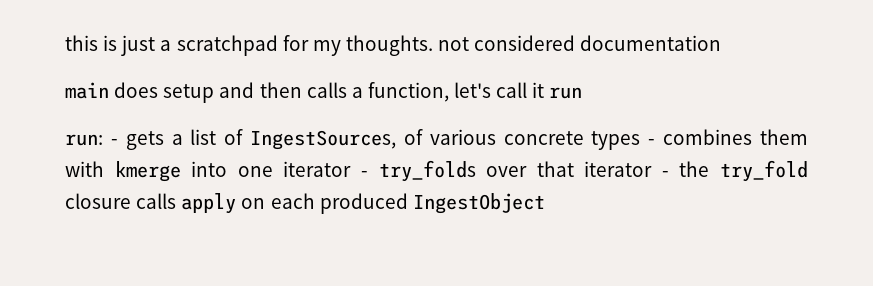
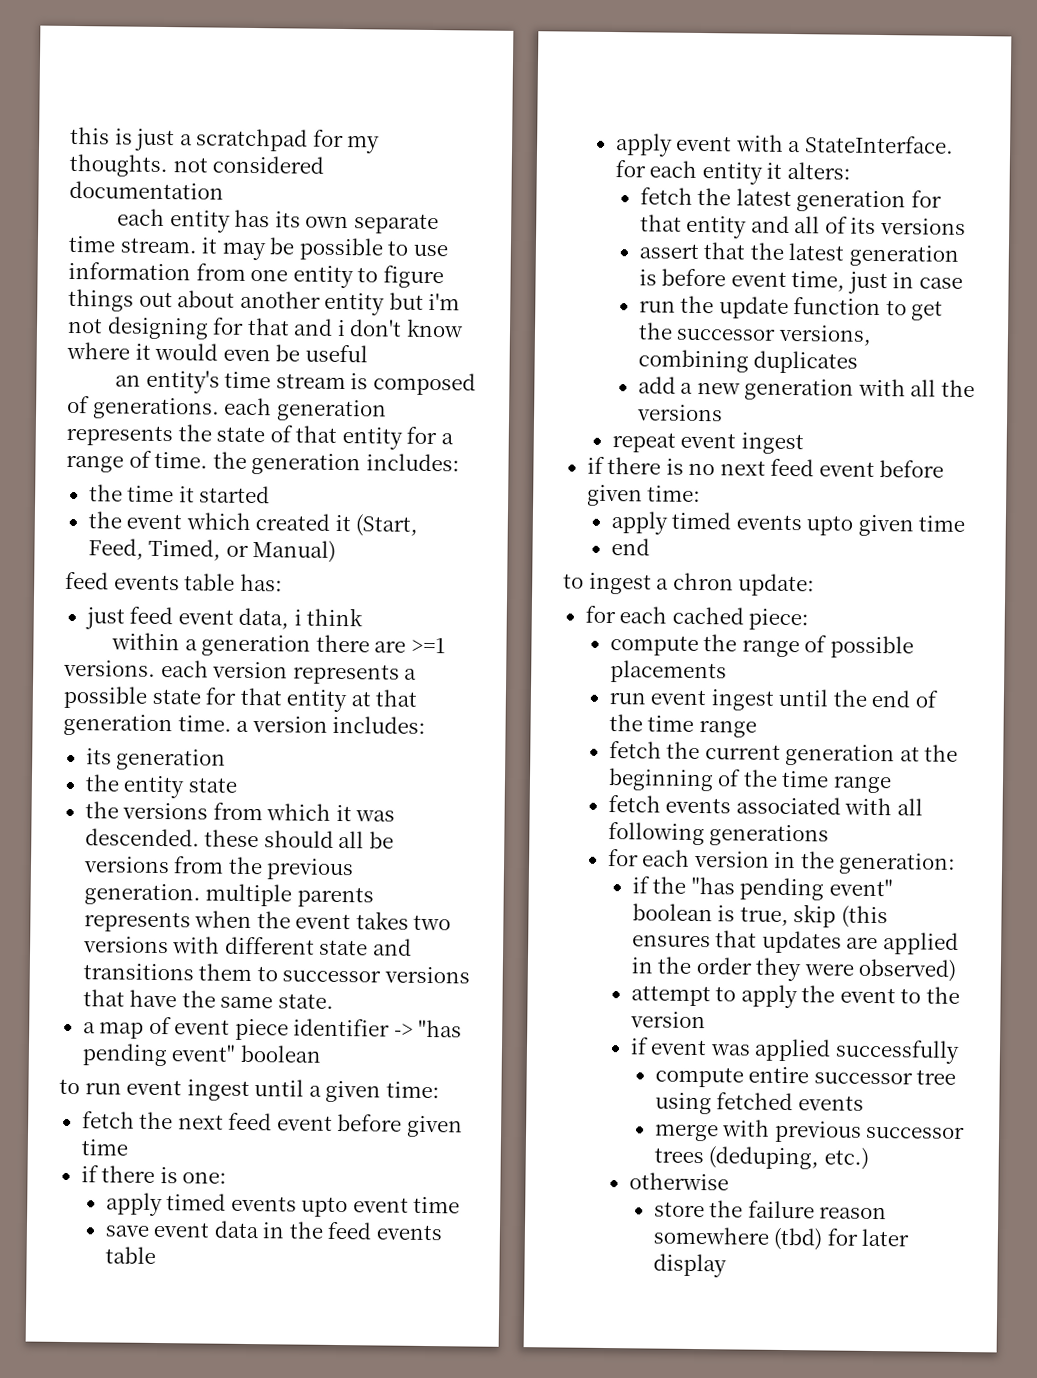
- main does setup and then calls a function, let's call it run
- run: - gets a list of IngestSources, of various concrete types - combines them with kmerge into one iterator - try_folds over that iterator - the try_fold closure calls apply on each produced IngestObject
+ each entity has its own separate time stream. it may be possible to use information from one entity to figure things out about another entity but i'm not designing for that and i don't know where it would even be useful
+ an entity's time stream is composed of generations. each generation represents the state of that entity for a range of time. the generation includes:
+ the time it started
+ the event which created it (Start, Feed, Timed, or Manual)
+ feed events table has:
+ just feed event data, i think
+ within a generation there are >=1 versions. each version represents a possible state for that entity at that generation time. a version includes:
+ its generation
+ the entity state
+ the versions from which it was descended. these should all be versions from the previous generation. multiple parents represents when the event takes two versions with different state and transitions them to successor versions that have the same state.
+ a map of event piece identifier -> "has pending event" boolean
+ to run event ingest until a given time:
+ fetch the next feed event before given time
+ if there is one:
+ apply timed events upto event time
+ save event data in the feed events table
+ apply event with a StateInterface. for each entity it alters:
+ fetch the latest generation for that entity and all of its versions
+ assert that the latest generation is before event time, just in case
+ run the update function to get the successor versions, combining duplicates
+ add a new generation with all the versions
+ repeat event ingest
+ if there is no next feed event before given time:
+ apply timed events upto given time
+ end
+ to ingest a chron update:
+ for each cached piece:
+ compute the range of possible placements
+ run event ingest until the end of the time range
+ fetch the current generation at the beginning of the time range
+ fetch events associated with all following generations
+ for each version in the generation:
+ if the "has pending event" boolean is true, skip (this ensures that updates are applied in the order they were observed)
+ attempt to apply the event to the version
+ if event was applied successfully
+ compute entire successor tree using fetched events
+ merge with previous successor trees (deduping, etc.)
+ otherwise
+ store the failure reason somewhere (tbd) for later display

